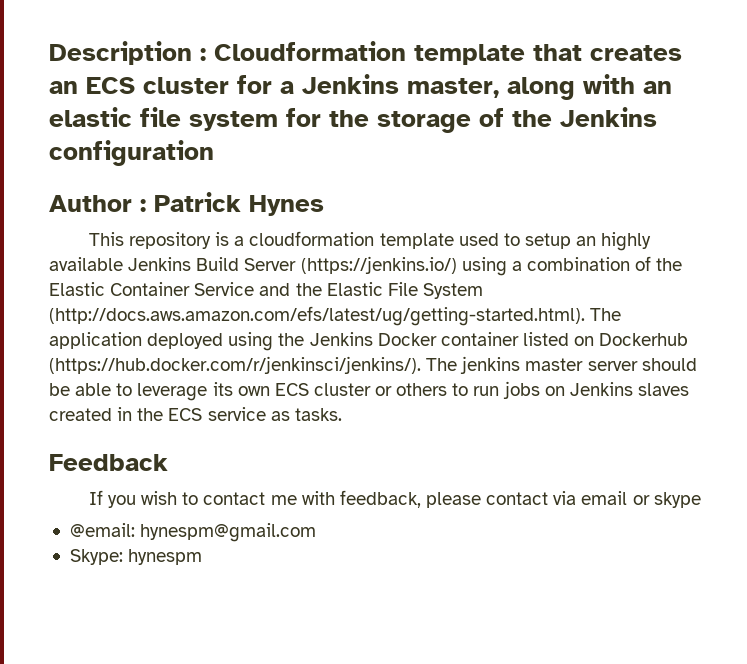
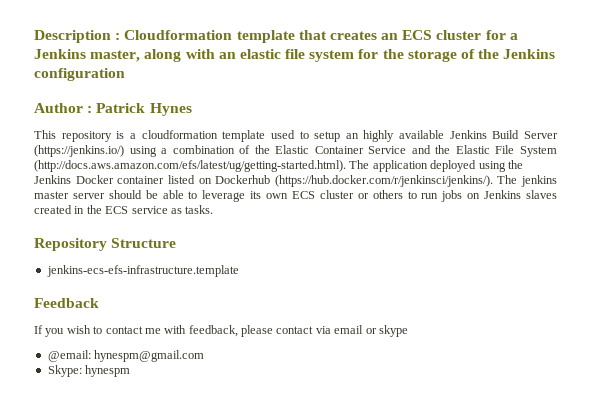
+ Repository Structure
+ jenkins-ecs-efs-infrastructure.template

